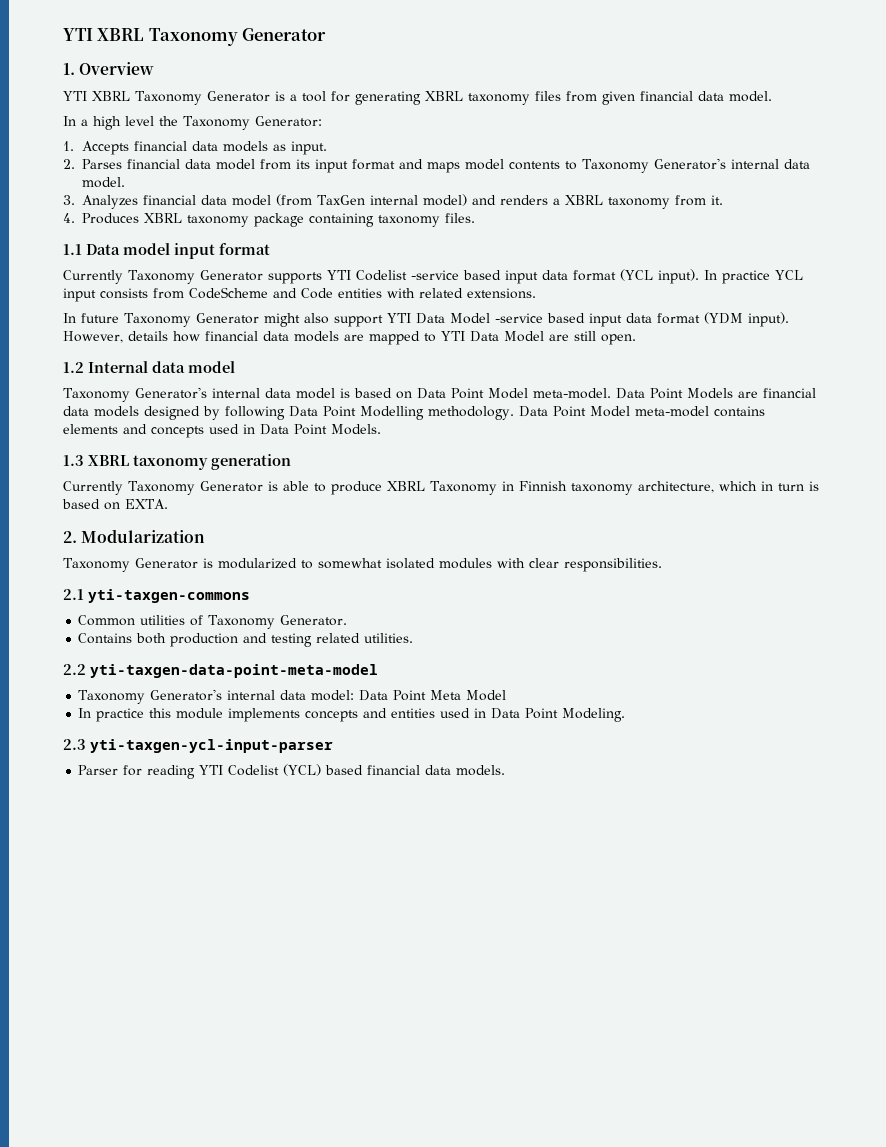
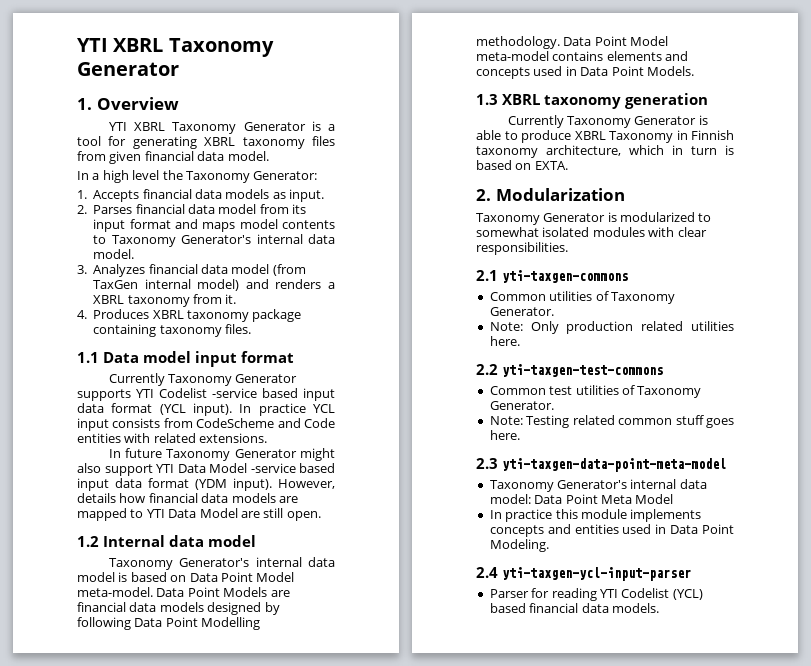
- Contains both production and testing related utilities.
- 2.2 yti-taxgen-data-point-meta-model
+ Note: Only production related utilities here.
+ 2.2 yti-taxgen-test-commons
+ Common test utilities of Taxonomy Generator.
+ Note: Testing related common stuff goes here.
+ 2.3 yti-taxgen-data-point-meta-model
- 2.3 yti-taxgen-ycl-input-parser
+ 2.4 yti-taxgen-ycl-input-parser

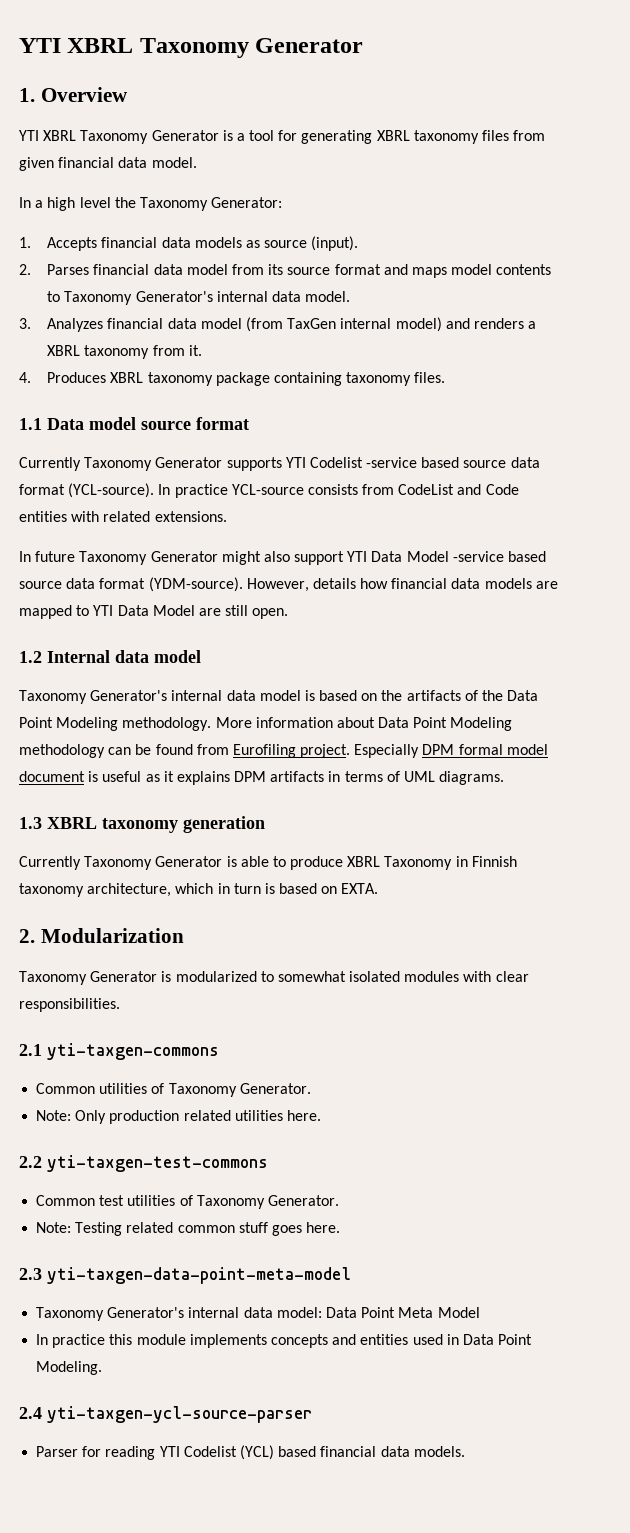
- 1. Accepts financial data models as input.
+ 1. Accepts financial data models as source (input).
- 2. Parses financial data model from its input format and maps model contents to Taxonomy Generator's internal data model.
+ 2. Parses financial data model from its source format and maps model contents to Taxonomy Generator's internal data model.
- 1.1 Data model input format
+ 1.1 Data model source format
- Currently Taxonomy Generator supports YTI Codelist -service based input data format (YCL input). In practice YCL input consists from CodeScheme and Code entities with related extensions.
+ Currently Taxonomy Generator supports YTI Codelist -service based source data format (YCL-source). In practice YCL-source consists from CodeList and Code entities with related extensions.
- In future Taxonomy Generator might also support YTI Data Model -service based input data format (YDM input).
+ In future Taxonomy Generator might also support YTI Data Model -service based source data format (YDM-source).
- Taxonomy Generator's internal data model is based on Data Point Model meta-model. Data Point Models are financial data models designed by following Data Point Modelling methodology. Data Point Model meta-model contains elements and concepts used in Data Point Models.
+ Taxonomy Generator's internal data model is based on the artifacts of the Data Point Modeling methodology. More information about Data Point Modeling methodology can be found from Eurofiling project. Especially DPM formal model document is useful as it explains DPM artifacts in terms of UML diagrams.
- 2.4 yti-taxgen-ycl-input-parser
+ 2.4 yti-taxgen-ycl-source-parser

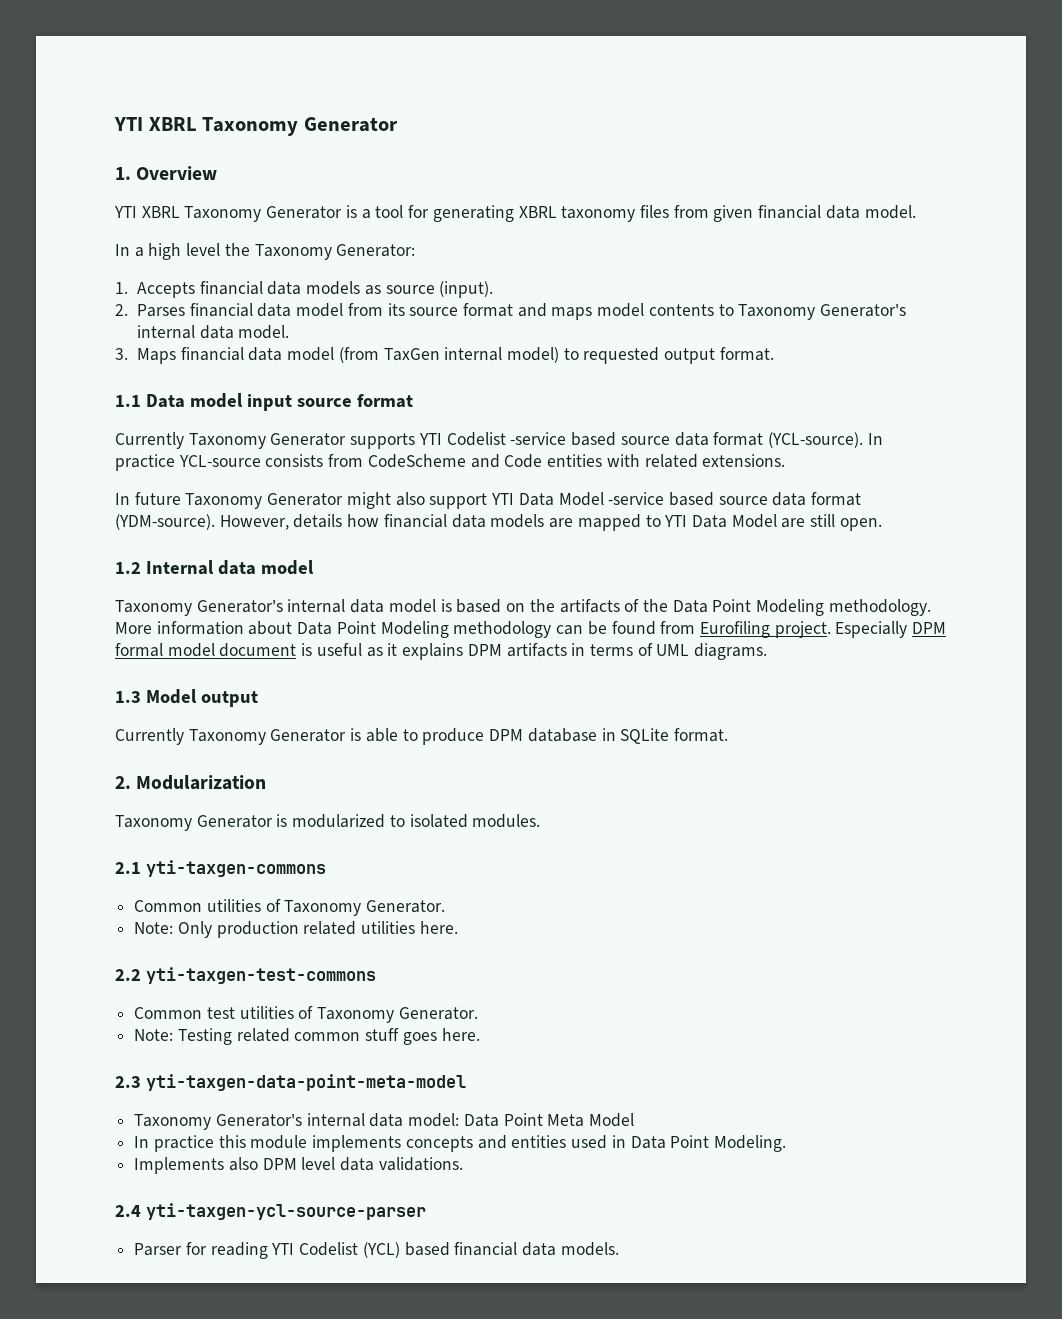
- 3. Analyzes financial data model (from TaxGen internal model) and renders a XBRL taxonomy from it.
- 4. Produces XBRL taxonomy package containing taxonomy files.
+ 3. Maps financial data model (from TaxGen internal model) to requested output format.
- 1.1 Data model source format
+ 1.1 Data model input source format
- In practice YCL-source consists from CodeList and Code entities with related extensions.
+ In practice YCL-source consists from CodeScheme and Code entities with related extensions.
- 1.3 XBRL taxonomy generation
+ 1.3 Model output
- Currently Taxonomy Generator is able to produce XBRL Taxonomy in Finnish taxonomy architecture, which in turn is based on EXTA.
+ Currently Taxonomy Generator is able to produce DPM database in SQLite format.
- Taxonomy Generator is modularized to somewhat isolated modules with clear responsibilities.
+ Taxonomy Generator is modularized to isolated modules.
+ Implements also DPM level data validations.

